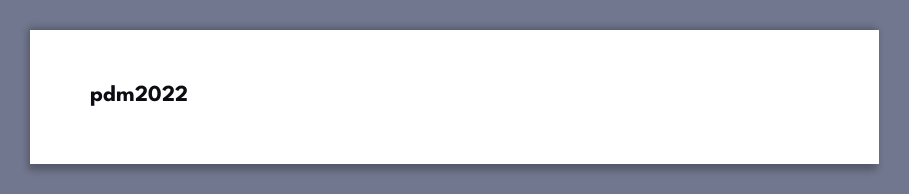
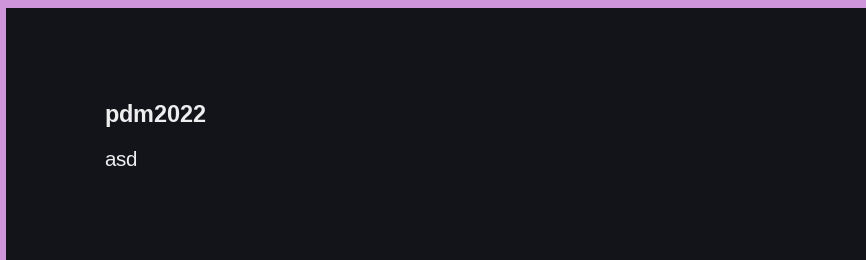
+ asd

